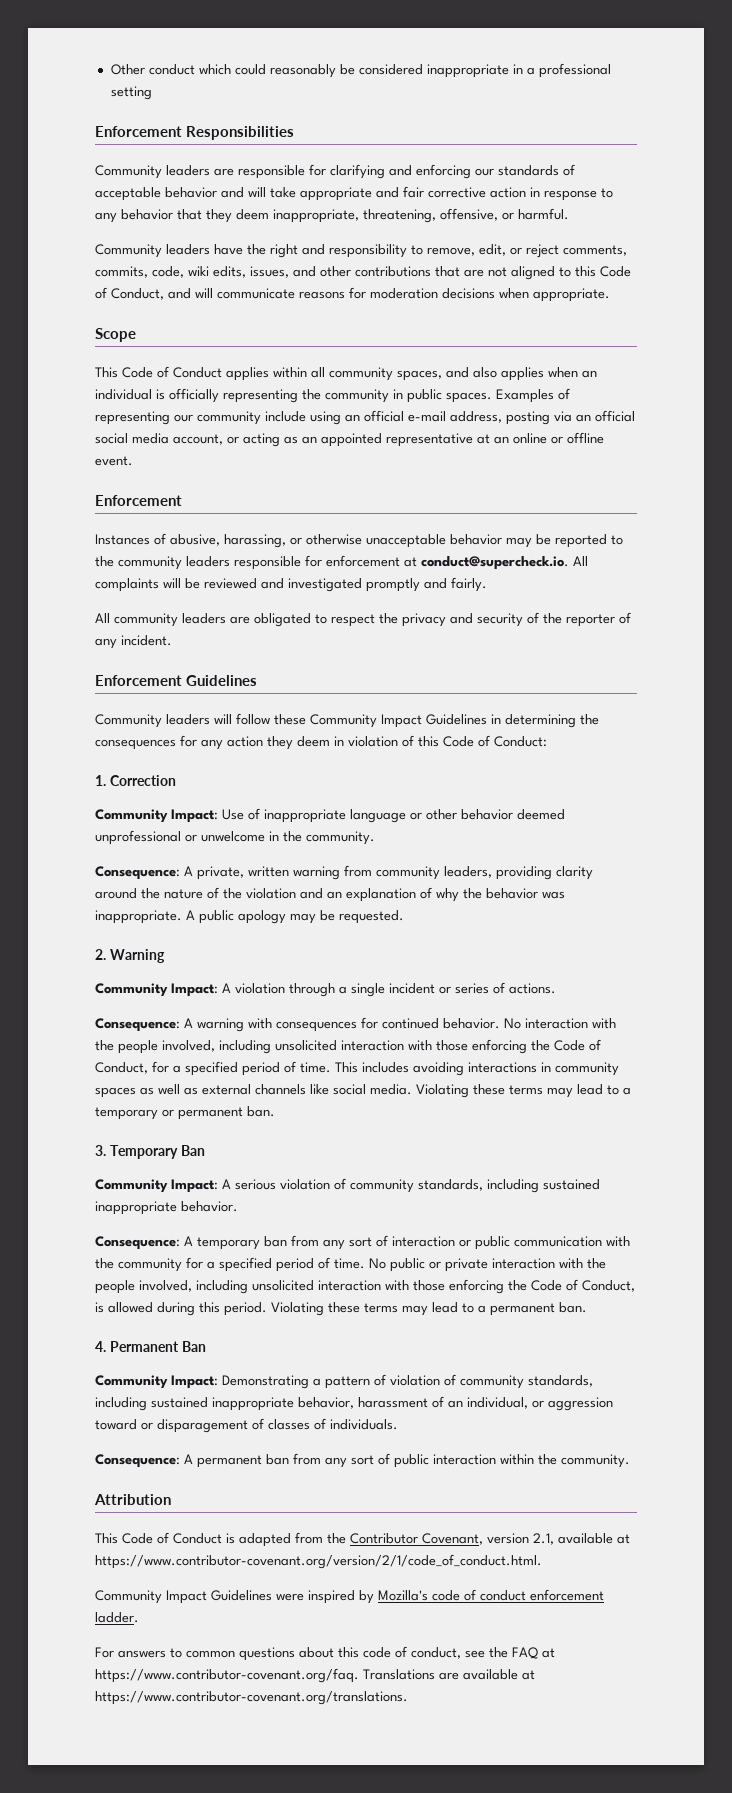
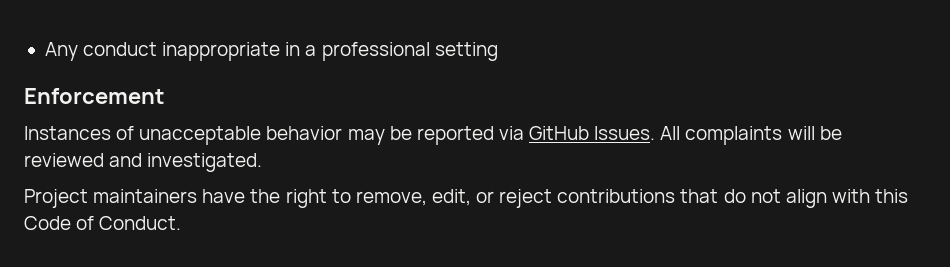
- Other conduct which could reasonably be considered inappropriate in a professional setting
+ Any conduct inappropriate in a professional setting
- Enforcement Responsibilities
- Community leaders are responsible for clarifying and enforcing our standards of acceptable behavior and will take appropriate and fair corrective action in response to any behavior that they deem inappropriate, threatening, offensive, or harmful.
- Community leaders have the right and responsibility to remove, edit, or reject comments, commits, code, wiki edits, issues, and other contributions that are not aligned to this Code of Conduct, and will communicate reasons for moderation decisions when appropriate.
- Scope
- This Code of Conduct applies within all community spaces, and also applies when an individual is officially representing the community in public spaces. Examples of representing our community include using an official e-mail address, posting via an official social media account, or acting as an appointed representative at an online or offline event.
- Instances of abusive, harassing, or otherwise unacceptable behavior may be reported to the community leaders responsible for enforcement at conduct@supercheck.io. All complaints will be reviewed and investigated promptly and fairly.
- All community leaders are obligated to respect the privacy and security of the reporter of any incident.
- Enforcement Guidelines
- Community leaders will follow these Community Impact Guidelines in determining the consequences for any action they deem in violation of this Code of Conduct:
- 1. Correction
- Community Impact: Use of inappropriate language or other behavior deemed unprofessional or unwelcome in the community.
- Consequence: A private, written warning from community leaders, providing clarity around the nature of the violation and an explanation of why the behavior was inappropriate. A public apology may be requested.
- 2. Warning
- Community Impact: A violation through a single incident or series of actions.
- Consequence: A warning with consequences for continued behavior. No interaction with the people involved, including unsolicited interaction with those enforcing the Code of Conduct, for a specified period of time. This includes avoiding interactions in community spaces as well as external channels like social media. Violating these terms may lead to a temporary or permanent ban.
- 3. Temporary Ban
- Community Impact: A serious violation of community standards, including sustained inappropriate behavior.
- Consequence: A temporary ban from any sort of interaction or public communication with the community for a specified period of time. No public or private interaction with the people involved, including unsolicited interaction with those enforcing the Code of Conduct, is allowed during this period. Violating these terms may lead to a permanent ban.
- 4. Permanent Ban
- Community Impact: Demonstrating a pattern of violation of community standards, including sustained inappropriate behavior, harassment of an individual, or aggression toward or disparagement of classes of individuals.
- Consequence: A permanent ban from any sort of public interaction within the community.
- Attribution
- This Code of Conduct is adapted from the Contributor Covenant, version 2.1, available at https://www.contributor-covenant.org/version/2/1/code_of_conduct.html.
- Community Impact Guidelines were inspired by Mozilla's code of conduct enforcement ladder.
- For answers to common questions about this code of conduct, see the FAQ at https://www.contributor-covenant.org/faq. Translations are available at https://www.contributor-covenant.org/translations.
+ Instances of unacceptable behavior may be reported via GitHub Issues. All complaints will be reviewed and investigated.
+ Project maintainers have the right to remove, edit, or reject contributions that do not align with this Code of Conduct.

